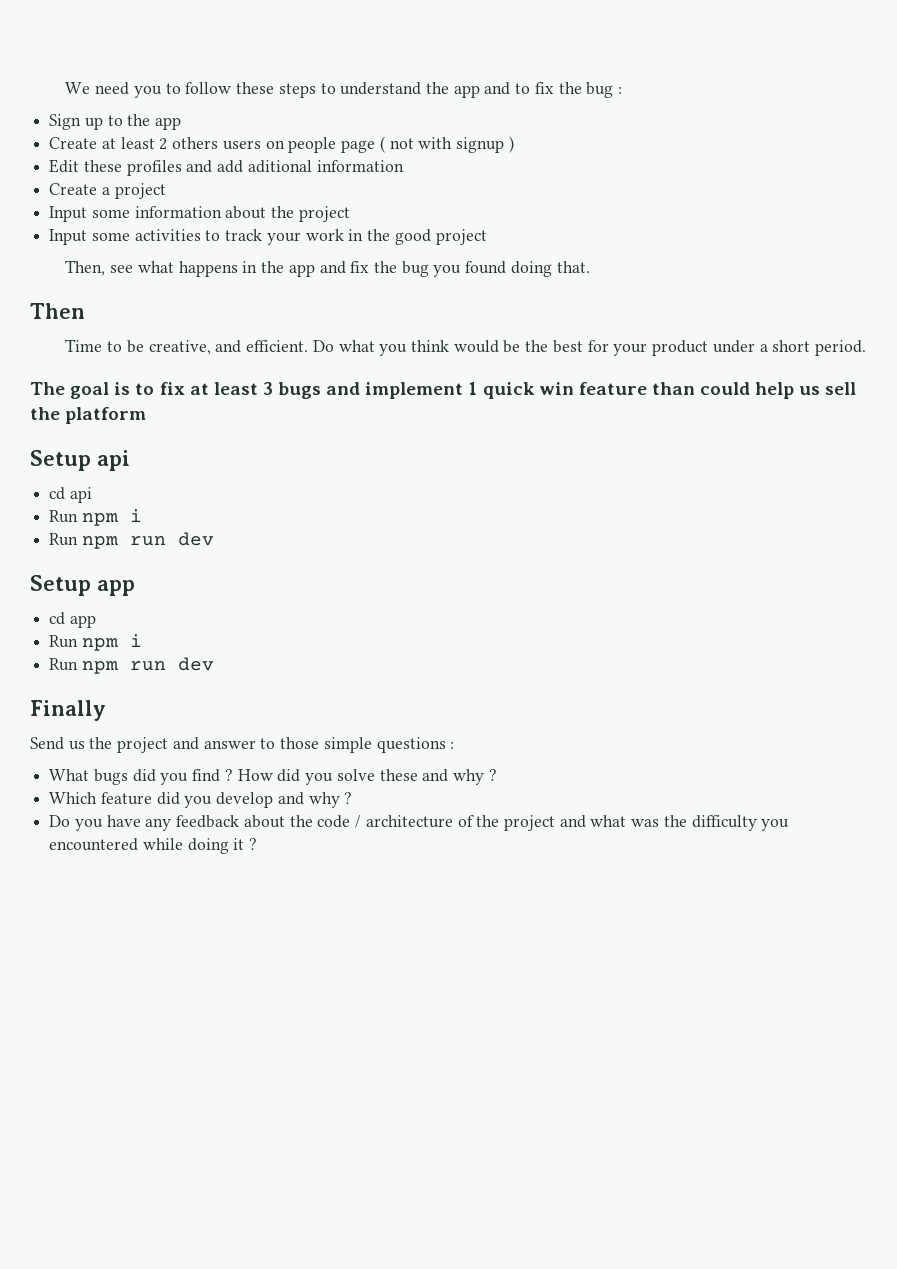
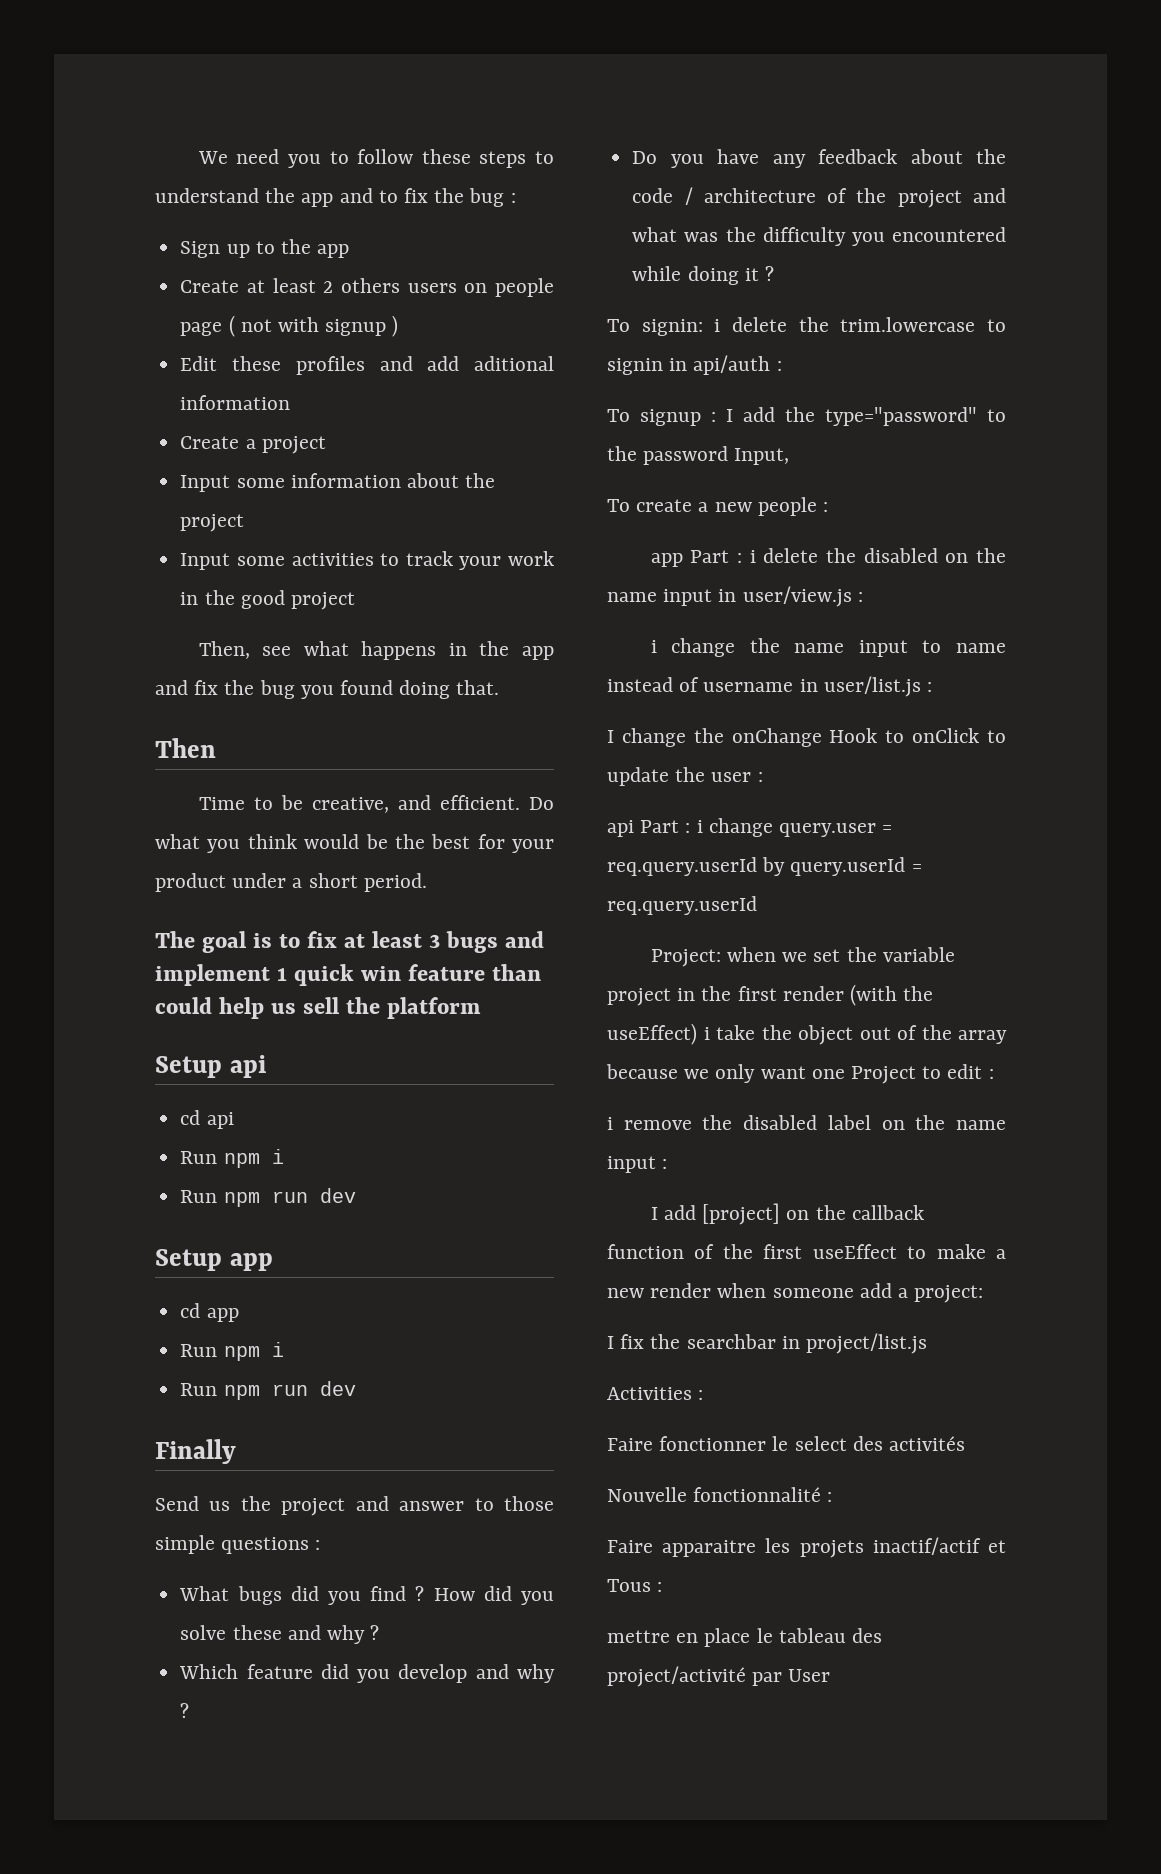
+ To signin: i delete the trim.lowercase to signin in api/auth :
+ To signup : I add the type="password" to the password Input,
+ To create a new people :
+ app Part : i delete the disabled on the name input in user/view.js :
+ i change the name input to name instead of username in user/list.js :
+ I change the onChange Hook to onClick to update the user :
+ api Part : i change query.user = req.query.userId by query.userId = req.query.userId
+ Project: when we set the variable project in the first render (with the useEffect) i take the object out of the array because we only want one Project to edit :
+ i remove the disabled label on the name input :
+ I add [project] on the callback function of the first useEffect to make a new render when someone add a project:
+ I fix the searchbar in project/list.js
+ Activities :
+ Faire fonctionner le select des activités
+ Nouvelle fonctionnalité :
+ Faire apparaitre les projets inactif/actif et Tous :
+ mettre en place le tableau des project/activité par User

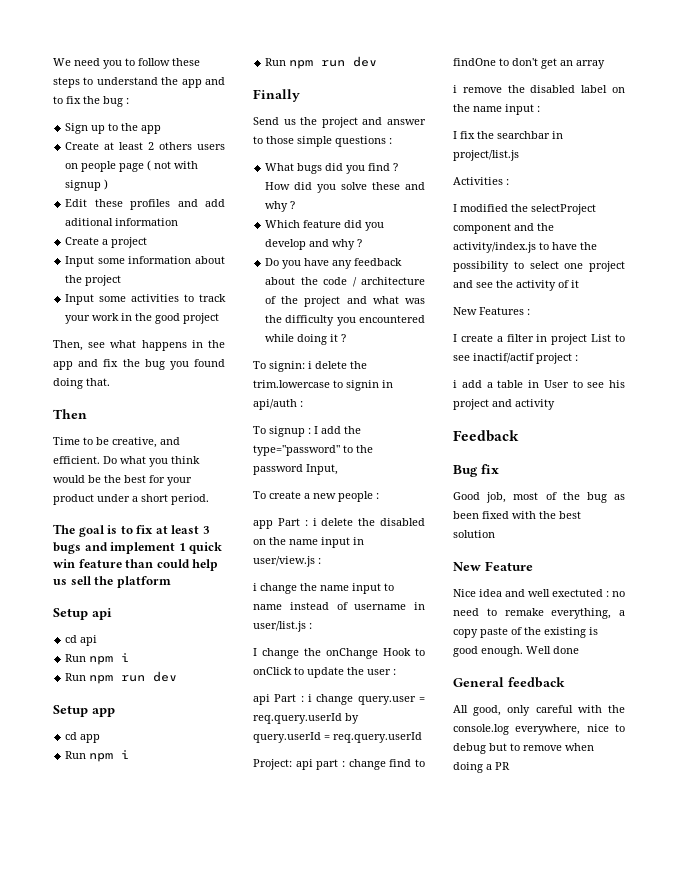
- Project: when we set the variable project in the first render (with the useEffect) i take the object out of the array because we only want one Project to edit :
+ Project: api part : change find to findOne to don't get an array
- I add [project] on the callback function of the first useEffect to make a new render when someone add a project:
- Faire fonctionner le select des activités
- Nouvelle fonctionnalité :
- Faire apparaitre les projets inactif/actif et Tous :
- mettre en place le tableau des project/activité par User
+ I modified the selectProject component and the activity/index.js to have the possibility to select one project and see the activity of it
+ New Features :
+ I create a filter in project List to see inactif/actif project :
+ i add a table in User to see his project and activity
+ Feedback
+ Bug fix
+ Good job, most of the bug as been fixed with the best solution
+ New Feature
+ Nice idea and well exectuted : no need to remake everything, a copy paste of the existing is good enough. Well done
+ General feedback
+ All good, only careful with the console.log everywhere, nice to debug but to remove when doing a PR

